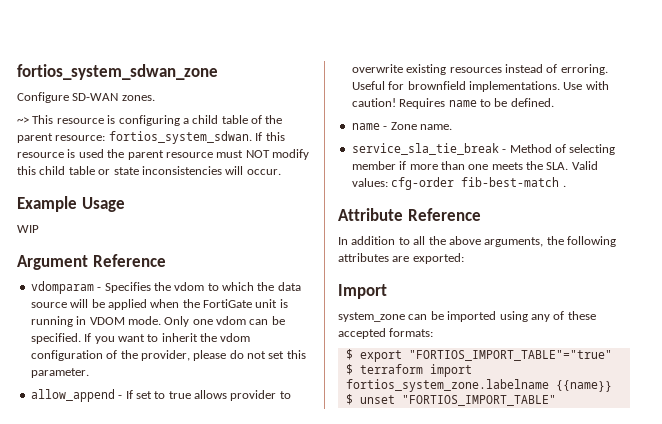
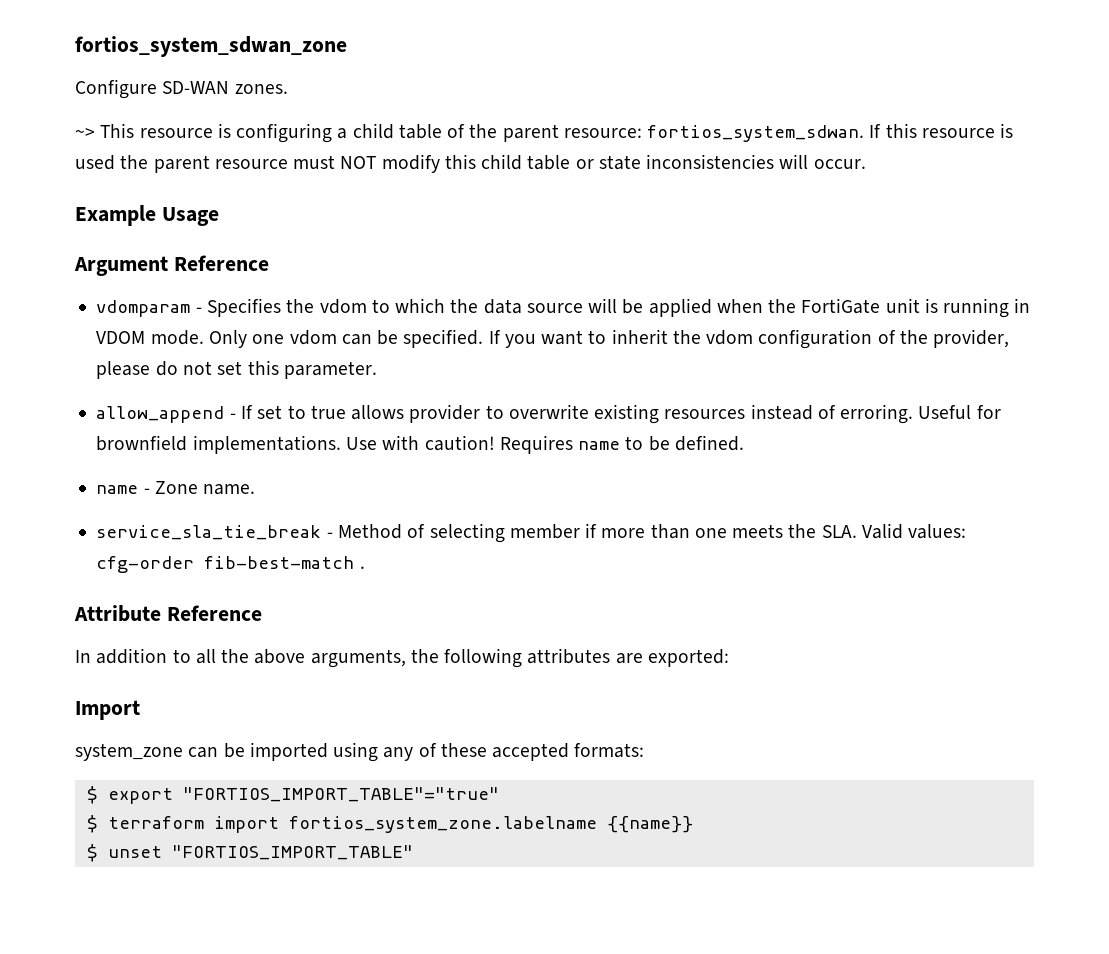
- WIP

